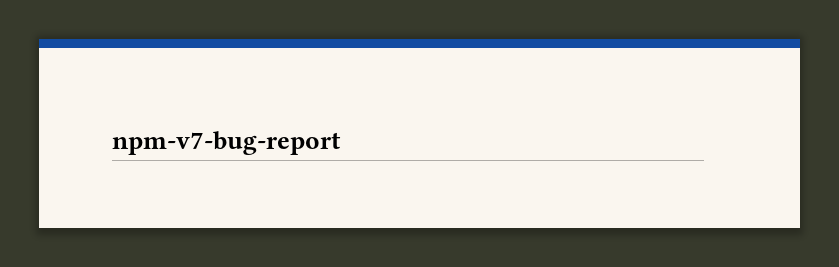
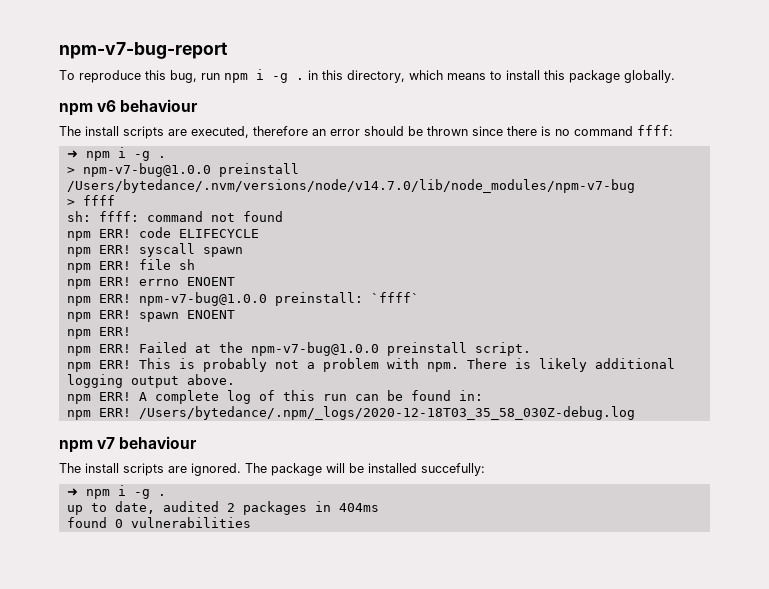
+ To reproduce this bug, run npm i -g . in this directory, which means to install this package globally.
+ npm v6 behaviour
+ The install scripts are executed, therefore an error should be thrown since there is no command ffff:
+ ➜ npm i -g .
+ > npm-v7-bug@1.0.0 preinstall /Users/bytedance/.nvm/versions/node/v14.7.0/lib/node_modules/npm-v7-bug
+ > ffff
+ sh: ffff: command not found
+ npm ERR! code ELIFECYCLE
+ npm ERR! syscall spawn
+ npm ERR! file sh
+ npm ERR! errno ENOENT
+ npm ERR! npm-v7-bug@1.0.0 preinstall: `ffff`
+ npm ERR! spawn ENOENT
+ npm ERR!
+ npm ERR! Failed at the npm-v7-bug@1.0.0 preinstall script.
+ npm ERR! This is probably not a problem with npm. There is likely additional logging output above.
+ npm ERR! A complete log of this run can be found in:
+ npm ERR! /Users/bytedance/.npm/_logs/2020-12-18T03_35_58_030Z-debug.log
+ npm v7 behaviour
+ The install scripts are ignored. The package will be installed succefully:
+ ➜ npm i -g .
+ up to date, audited 2 packages in 404ms
+ found 0 vulnerabilities

